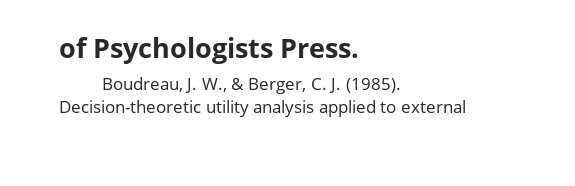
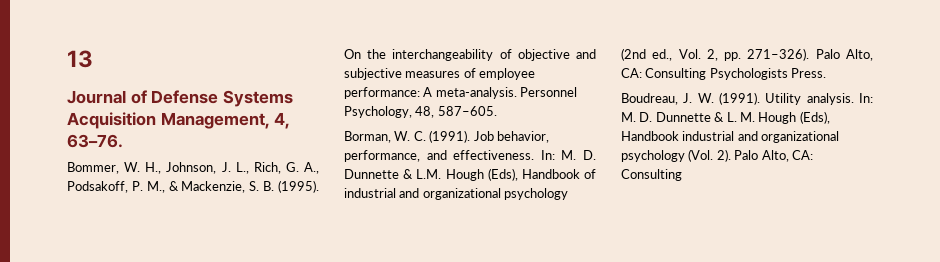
- of Psychologists Press.
- Boudreau, J. W., & Berger, C. J. (1985). Decision-theoretic utility analysis applied to external
+ 13
+ Journal of Defense Systems Acquisition Management, 4, 63–76.
+ Bommer, W. H., Johnson, J. L., Rich, G. A., Podsakoff, P. M., & Mackenzie, S. B. (1995). On the interchangeability of objective and subjective measures of employee performance: A meta-analysis. Personnel Psychology, 48, 587–605.
+ Borman, W. C. (1991). Job behavior, performance, and effectiveness. In: M. D. Dunnette & L.M. Hough (Eds), Handbook of industrial and organizational psychology (2nd ed., Vol. 2, pp. 271–326). Palo Alto, CA: Consulting Psychologists Press.
+ Boudreau, J. W. (1991). Utility analysis. In: M. D. Dunnette & L. M. Hough (Eds), Handbook industrial and organizational psychology (Vol. 2). Palo Alto, CA: Consulting

